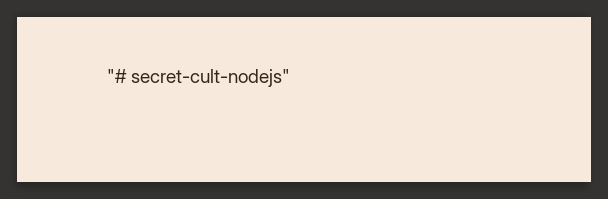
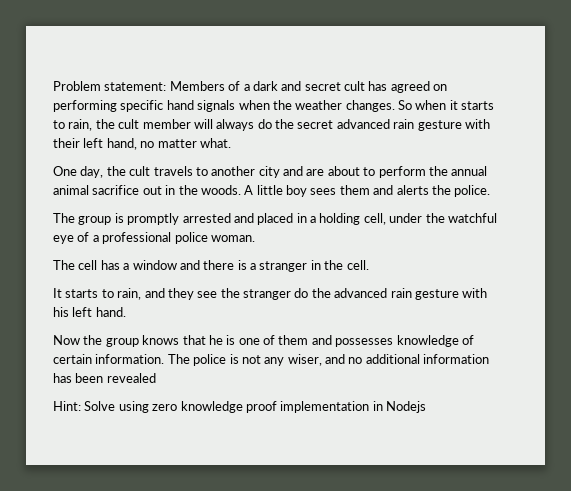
- "# secret-cult-nodejs"
+ Problem statement: Members of a dark and secret cult has agreed on performing specific hand signals when the weather changes. So when it starts to rain, the cult member will always do the secret advanced rain gesture with their left hand, no matter what.
+ One day, the cult travels to another city and are about to perform the annual animal sacrifice out in the woods. A little boy sees them and alerts the police.
+ The group is promptly arrested and placed in a holding cell, under the watchful eye of a professional police woman.
+ The cell has a window and there is a stranger in the cell.
+ It starts to rain, and they see the stranger do the advanced rain gesture with his left hand.
+ Now the group knows that he is one of them and possesses knowledge of certain information. The police is not any wiser, and no additional information has been revealed
+ Hint: Solve using zero knowledge proof implementation in Nodejs

